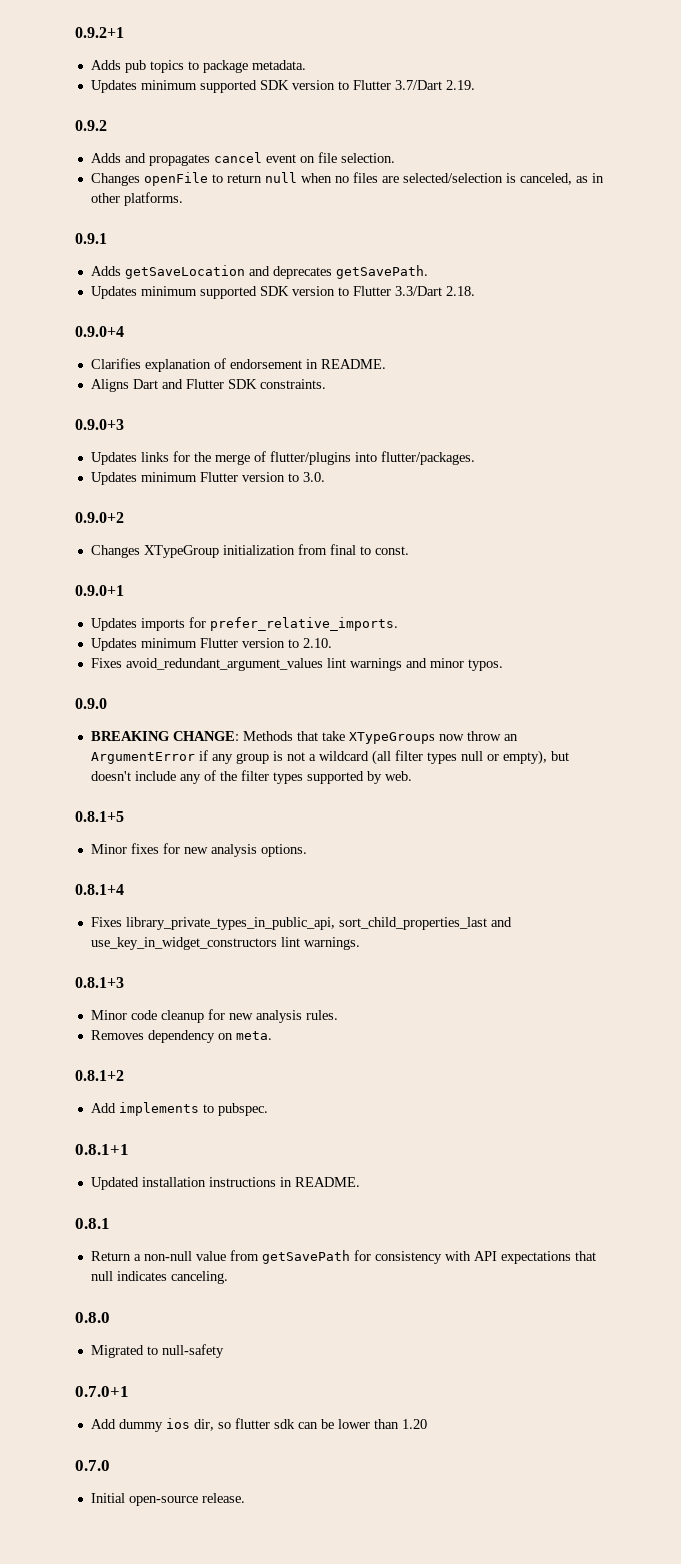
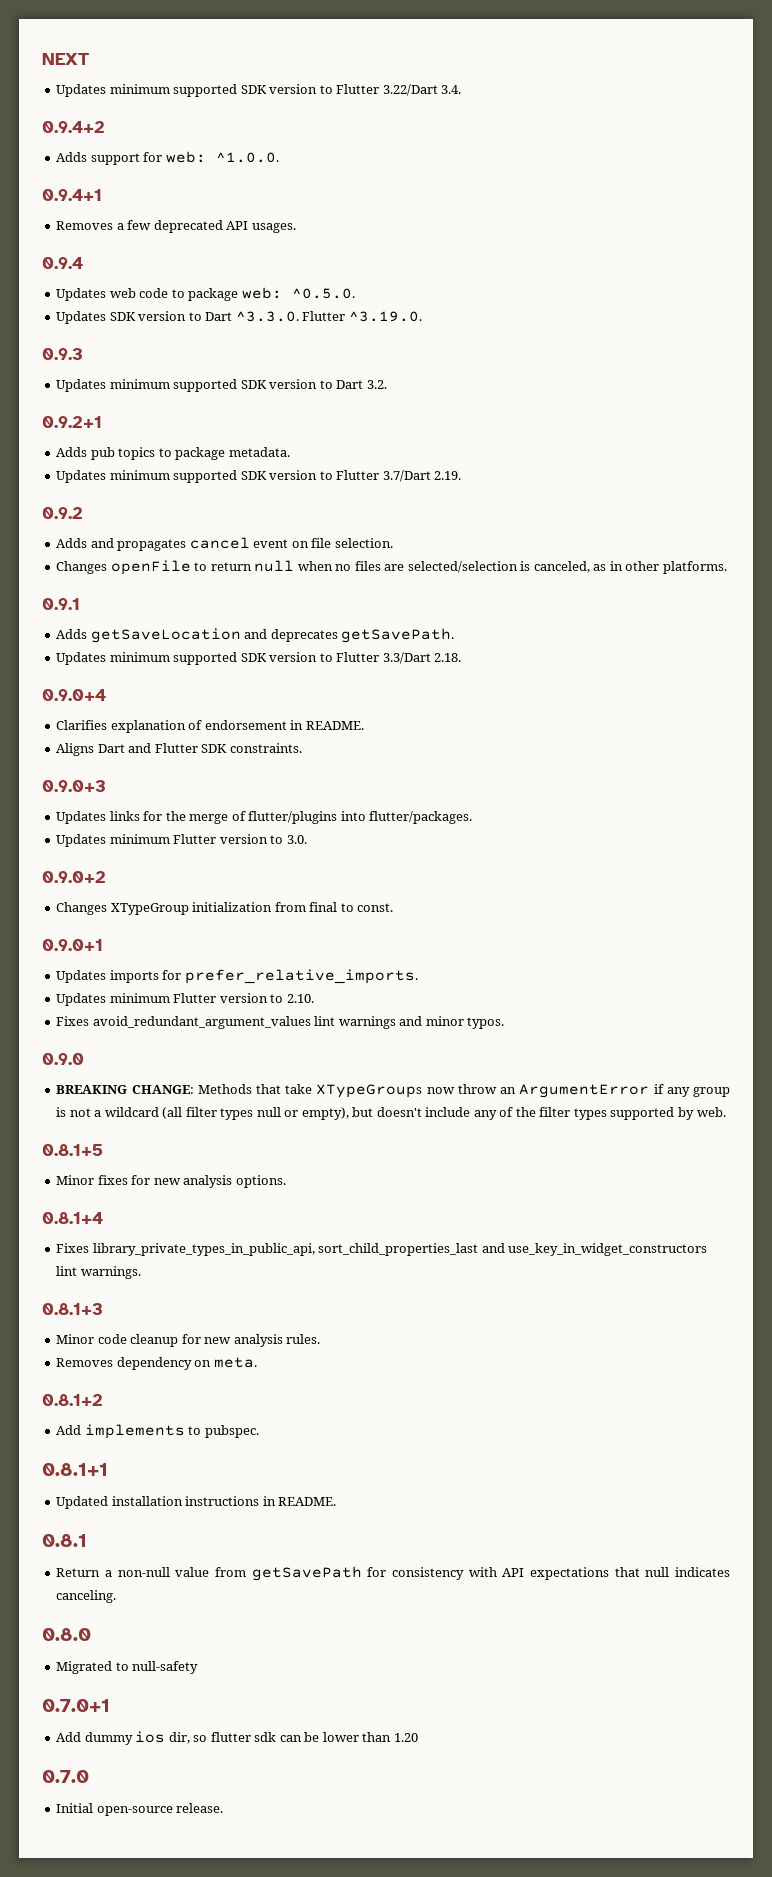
+ NEXT
+ Updates minimum supported SDK version to Flutter 3.22/Dart 3.4.
+ 0.9.4+2
+ Adds support for web: ^1.0.0.
+ 0.9.4+1
+ Removes a few deprecated API usages.
+ 0.9.4
+ Updates web code to package web: ^0.5.0.
+ Updates SDK version to Dart ^3.3.0. Flutter ^3.19.0.
+ 0.9.3
+ Updates minimum supported SDK version to Dart 3.2.

